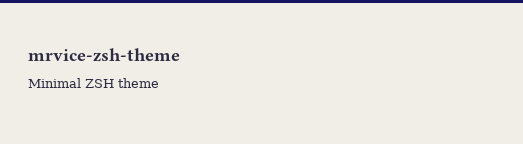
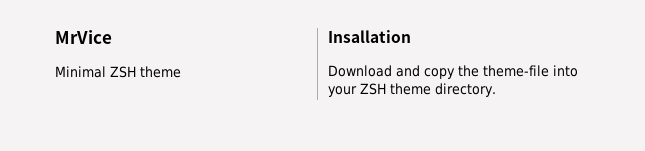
- mrvice-zsh-theme
+ MrVice
+ Insallation
+ Download and copy the theme-file into your ZSH theme directory.

